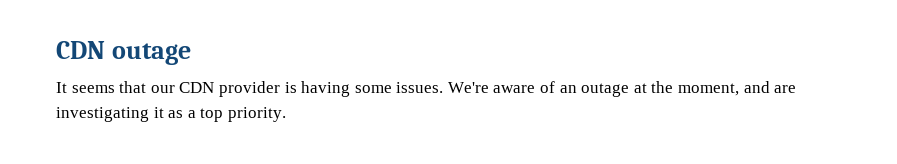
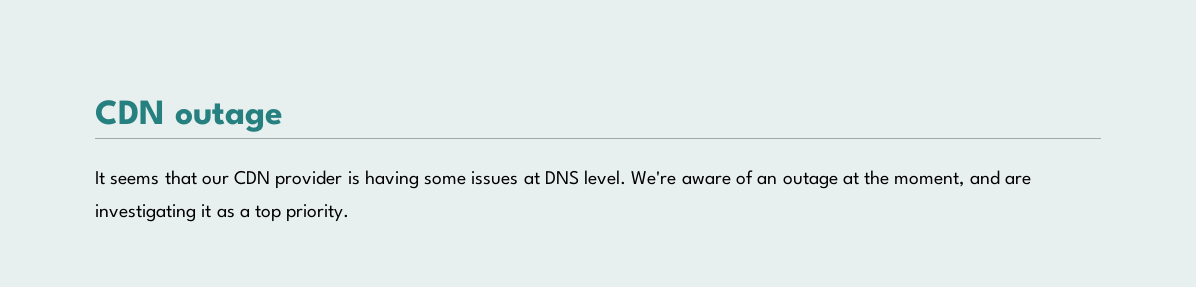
- It seems that our CDN provider is having some issues.
+ It seems that our CDN provider is having some issues at DNS level.

